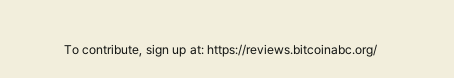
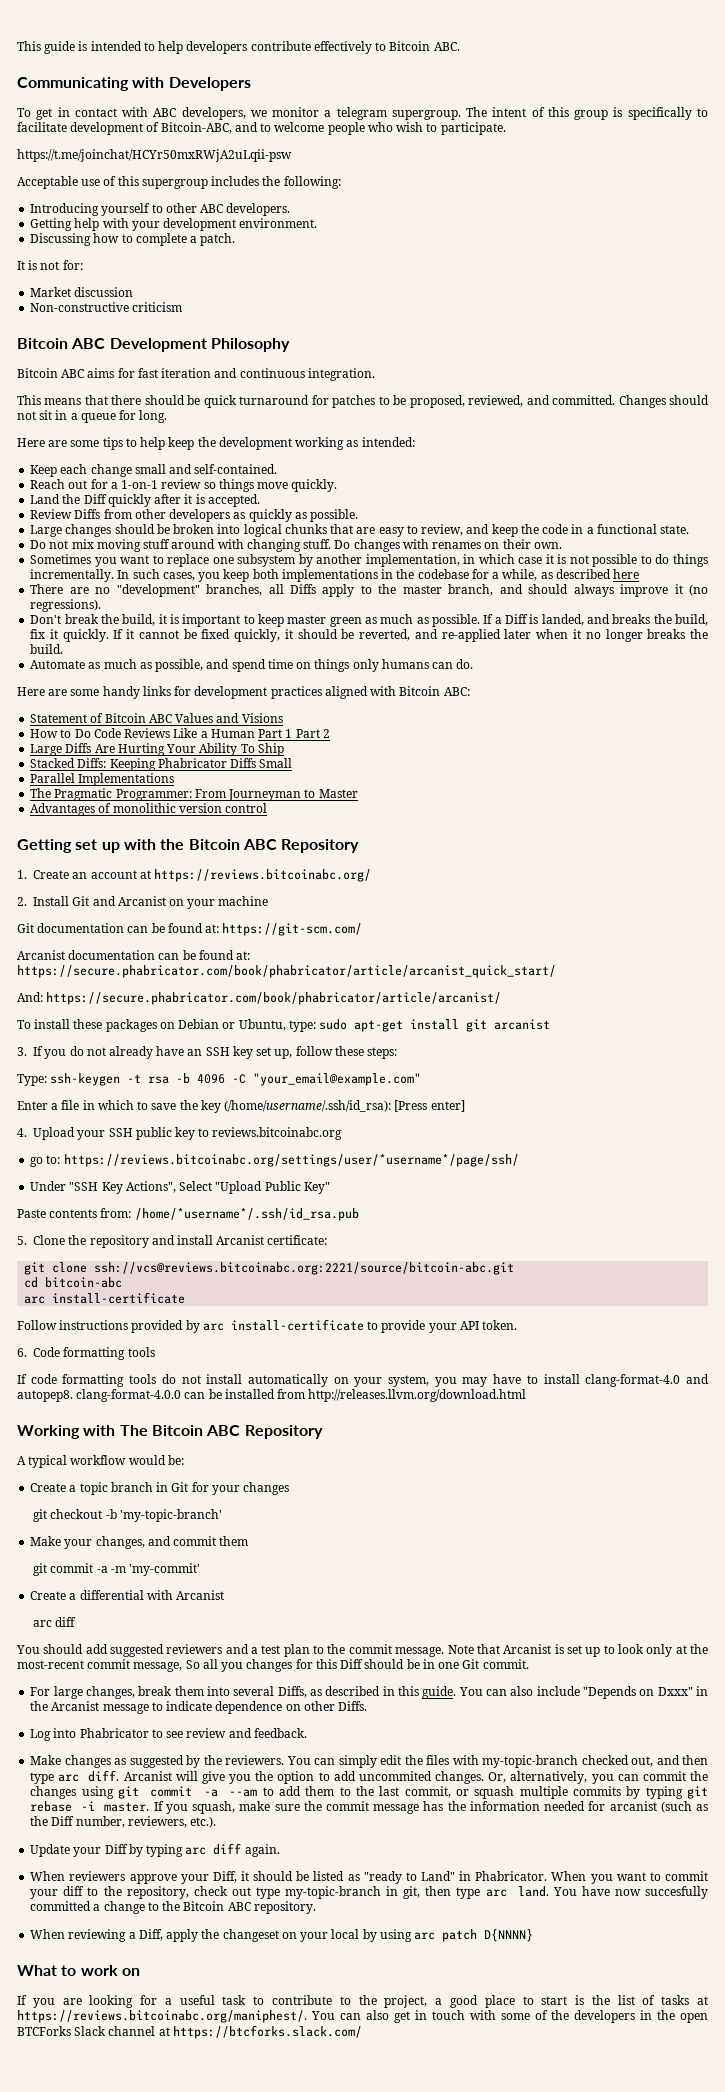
- To contribute, sign up at: https://reviews.bitcoinabc.org/
+ This guide is intended to help developers contribute effectively to Bitcoin ABC.
+ Communicating with Developers
+ To get in contact with ABC developers, we monitor a telegram supergroup. The intent of this group is specifically to facilitate development of Bitcoin-ABC, and to welcome people who wish to participate.
+ https://t.me/joinchat/HCYr50mxRWjA2uLqii-psw
+ Acceptable use of this supergroup includes the following:
+ Introducing yourself to other ABC developers.
+ Getting help with your development environment.
+ Discussing how to complete a patch.
+ It is not for:
+ Market discussion
+ Non-constructive criticism
+ Bitcoin ABC Development Philosophy
+ Bitcoin ABC aims for fast iteration and continuous integration.
+ This means that there should be quick turnaround for patches to be proposed, reviewed, and committed. Changes should not sit in a queue for long.
+ Here are some tips to help keep the development working as intended:
+ Keep each change small and self-contained.
+ Reach out for a 1-on-1 review so things move quickly.
+ Land the Diff quickly after it is accepted.
+ Review Diffs from other developers as quickly as possible.
+ Large changes should be broken into logical chunks that are easy to review, and keep the code in a functional state.
+ Do not mix moving stuff around with changing stuff. Do changes with renames on their own.
+ Sometimes you want to replace one subsystem by another implementation, in which case it is not possible to do things incrementally. In such cases, you keep both implementations in the codebase for a while, as described here
+ There are no "development" branches, all Diffs apply to the master branch, and should always improve it (no regressions).
+ Don't break the build, it is important to keep master green as much as possible. If a Diff is landed, and breaks the build, fix it quickly. If it cannot be fixed quickly, it should be reverted, and re-applied later when it no longer breaks the build.
+ Automate as much as possible, and spend time on things only humans can do.
+ Here are some handy links for development practices aligned with Bitcoin ABC:
+ Statement of Bitcoin ABC Values and Visions
+ How to Do Code Reviews Like a Human Part 1 Part 2
+ Large Diffs Are Hurting Your Ability To Ship
+ Stacked Diffs: Keeping Phabricator Diffs Small
+ Parallel Implementations
+ The Pragmatic Programmer: From Journeyman to Master
+ Advantages of monolithic version control
+ Getting set up with the Bitcoin ABC Repository
+ 1. Create an account at https://reviews.bitcoinabc.org/
+ 2. Install Git and Arcanist on your machine
+ Git documentation can be found at: https://git-scm.com/
+ Arcanist documentation can be found at: https://secure.phabricator.com/book/phabricator/article/arcanist_quick_start/
+ And: https://secure.phabricator.com/book/phabricator/article/arcanist/
+ To install these packages on Debian or Ubuntu, type: sudo apt-get install git arcanist
+ 3. If you do not already have an SSH key set up, follow these steps:
+ Type: ssh-keygen -t rsa -b 4096 -C "your_email@example.com"
+ Enter a file in which to save the key (/home/username/.ssh/id_rsa): [Press enter]
+ 4. Upload your SSH public key to reviews.bitcoinabc.org
+ go to: https://reviews.bitcoinabc.org/settings/user/*username*/page/ssh/
+ Under "SSH Key Actions", Select "Upload Public Key"
+ Paste contents from: /home/*username*/.ssh/id_rsa.pub
+ 5. Clone the repository and install Arcanist certificate:
+ git clone ssh://vcs@reviews.bitcoinabc.org:2221/source/bitcoin-abc.git
+ cd bitcoin-abc
+ arc install-certificate
+ Follow instructions provided by arc install-certificate to provide your API token.
+ 6. Code formatting tools
+ If code formatting tools do not install automatically on your system, you may have to install clang-format-4.0 and autopep8. clang-format-4.0.0 can be installed from http://releases.llvm.org/download.html
+ Working with The Bitcoin ABC Repository
+ A typical workflow would be:
+ Create a topic branch in Git for your changes
+ git checkout -b 'my-topic-branch'
+ Make your changes, and commit them
+ git commit -a -m 'my-commit'
+ Create a differential with Arcanist
+ arc diff
+ You should add suggested reviewers and a test plan to the commit message. Note that Arcanist is set up to look only at the most-recent commit message, So all you changes for this Diff should be in one Git commit.
+ For large changes, break them into several Diffs, as described in this guide. You can also include "Depends on Dxxx" in the Arcanist message to indicate dependence on other Diffs.
+ Log into Phabricator to see review and feedback.
+ Make changes as suggested by the reviewers. You can simply edit the files with my-topic-branch checked out, and then type arc diff. Arcanist will give you the option to add uncommited changes. Or, alternatively, you can commit the changes using git commit -a --am to add them to the last commit, or squash multiple commits by typing git rebase -i master. If you squash, make sure the commit message has the information needed for arcanist (such as the Diff number, reviewers, etc.).
+ Update your Diff by typing arc diff again.
+ When reviewers approve your Diff, it should be listed as "ready to Land" in Phabricator. When you want to commit your diff to the repository, check out type my-topic-branch in git, then type arc land. You have now succesfully committed a change to the Bitcoin ABC repository.
+ When reviewing a Diff, apply the changeset on your local by using arc patch D{NNNN}
+ What to work on
+ If you are looking for a useful task to contribute to the project, a good place to start is the list of tasks at https://reviews.bitcoinabc.org/maniphest/. You can also get in touch with some of the developers in the open BTCForks Slack channel at https://btcforks.slack.com/

